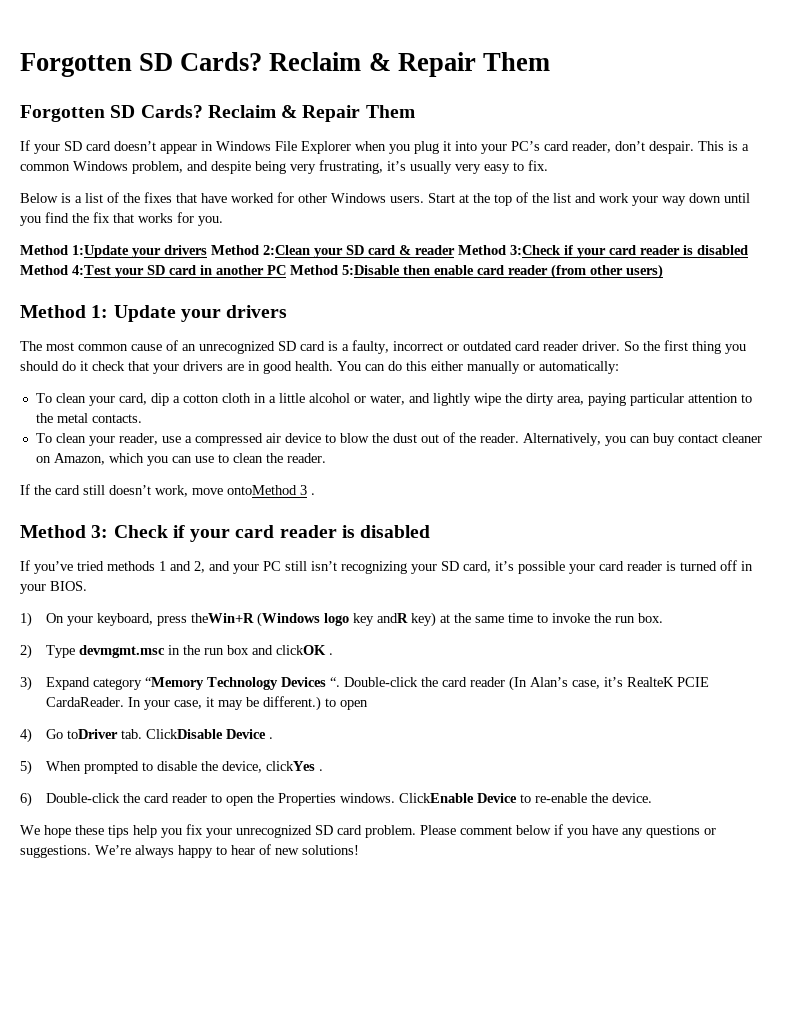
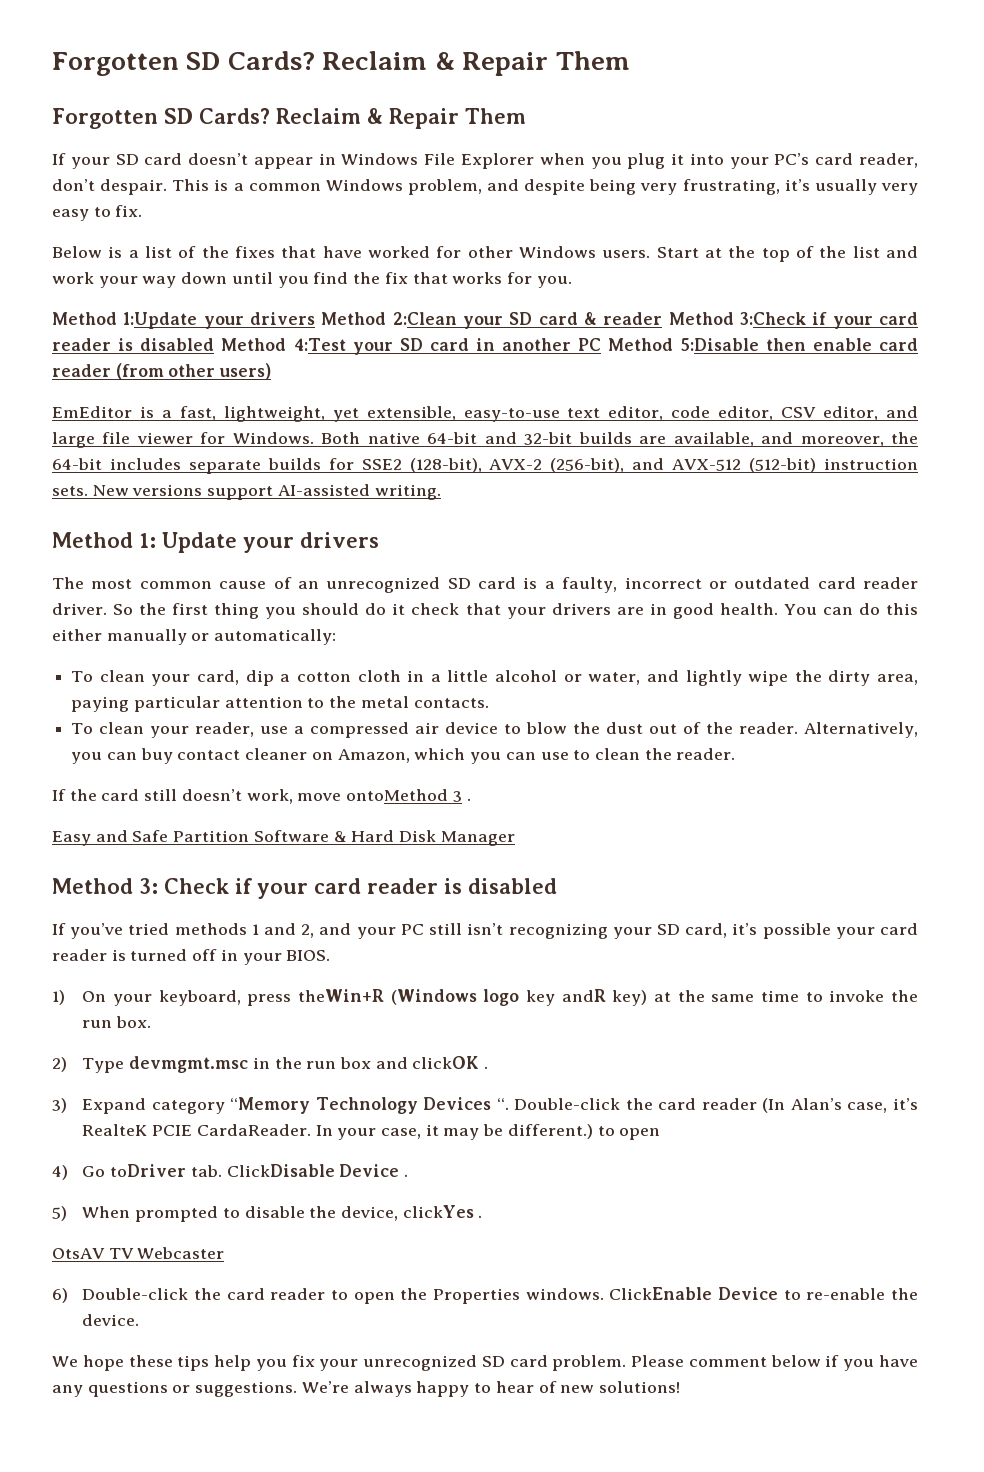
+ EmEditor is a fast, lightweight, yet extensible, easy-to-use text editor, code editor, CSV editor, and large file viewer for Windows. Both native 64-bit and 32-bit builds are available, and moreover, the 64-bit includes separate builds for SSE2 (128-bit), AVX-2 (256-bit), and AVX-512 (512-bit) instruction sets. New versions support AI-assisted writing.
+ Easy and Safe Partition Software & Hard Disk Manager
+ OtsAV TV Webcaster

